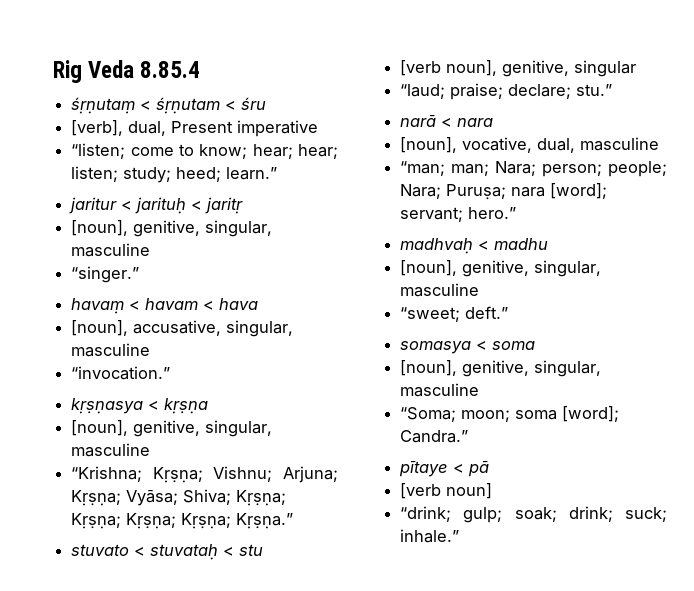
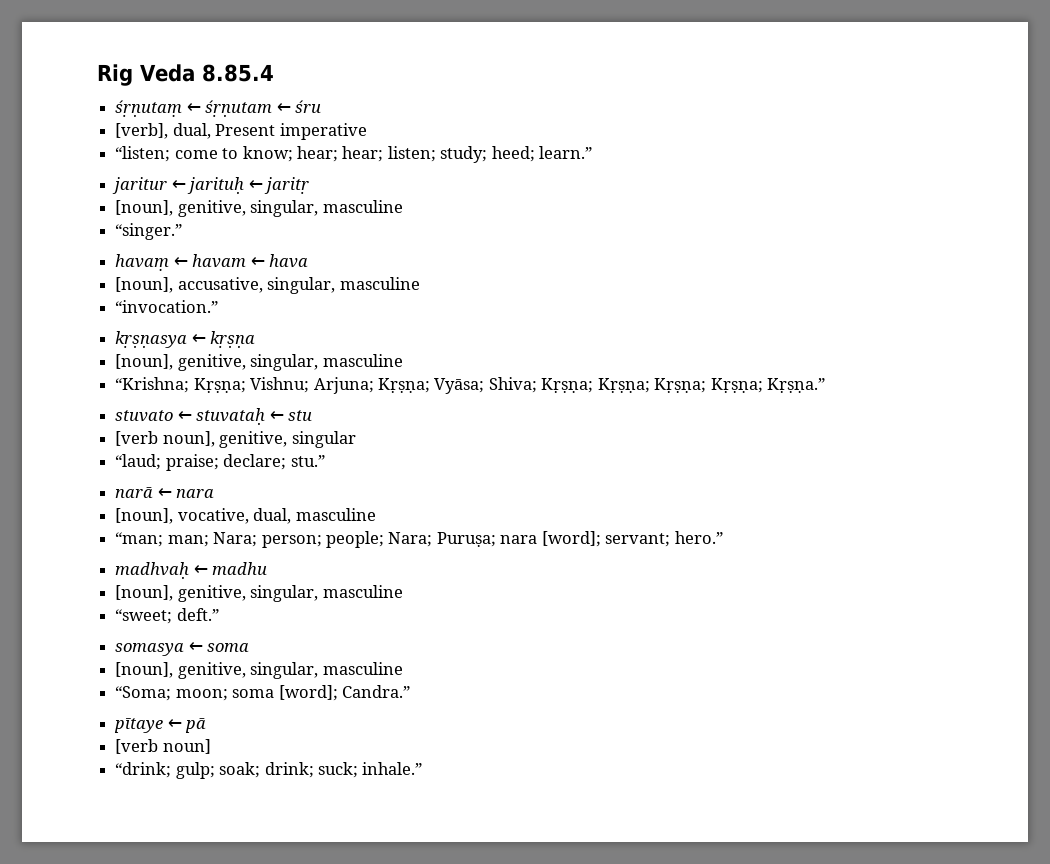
- śṛṇutaṃ < śṛṇutam < śru
+ śṛṇutaṃ ← śṛṇutam ← śru
- jaritur < jarituḥ < jaritṛ
+ jaritur ← jarituḥ ← jaritṛ
- havaṃ < havam < hava
+ havaṃ ← havam ← hava
- kṛṣṇasya < kṛṣṇa
+ kṛṣṇasya ← kṛṣṇa
- stuvato < stuvataḥ < stu
+ stuvato ← stuvataḥ ← stu
- narā < nara
+ narā ← nara
- madhvaḥ < madhu
+ madhvaḥ ← madhu
- somasya < soma
+ somasya ← soma
- pītaye < pā
+ pītaye ← pā

